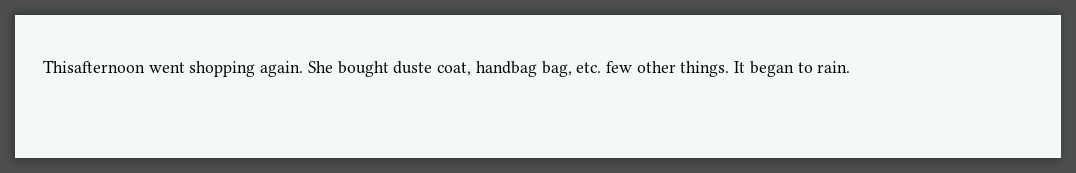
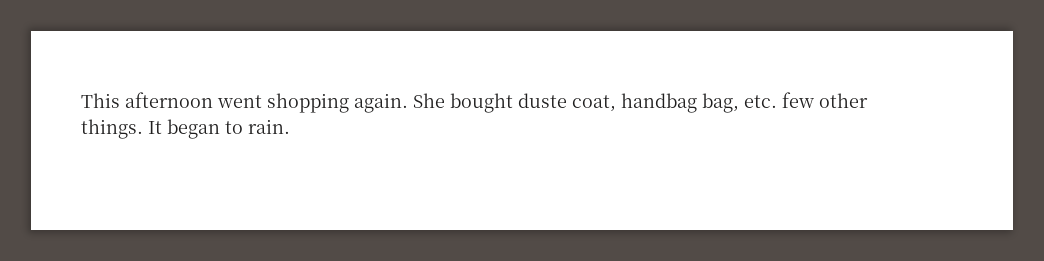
- Thisafternoon went shopping again.
+ This afternoon went shopping again.

